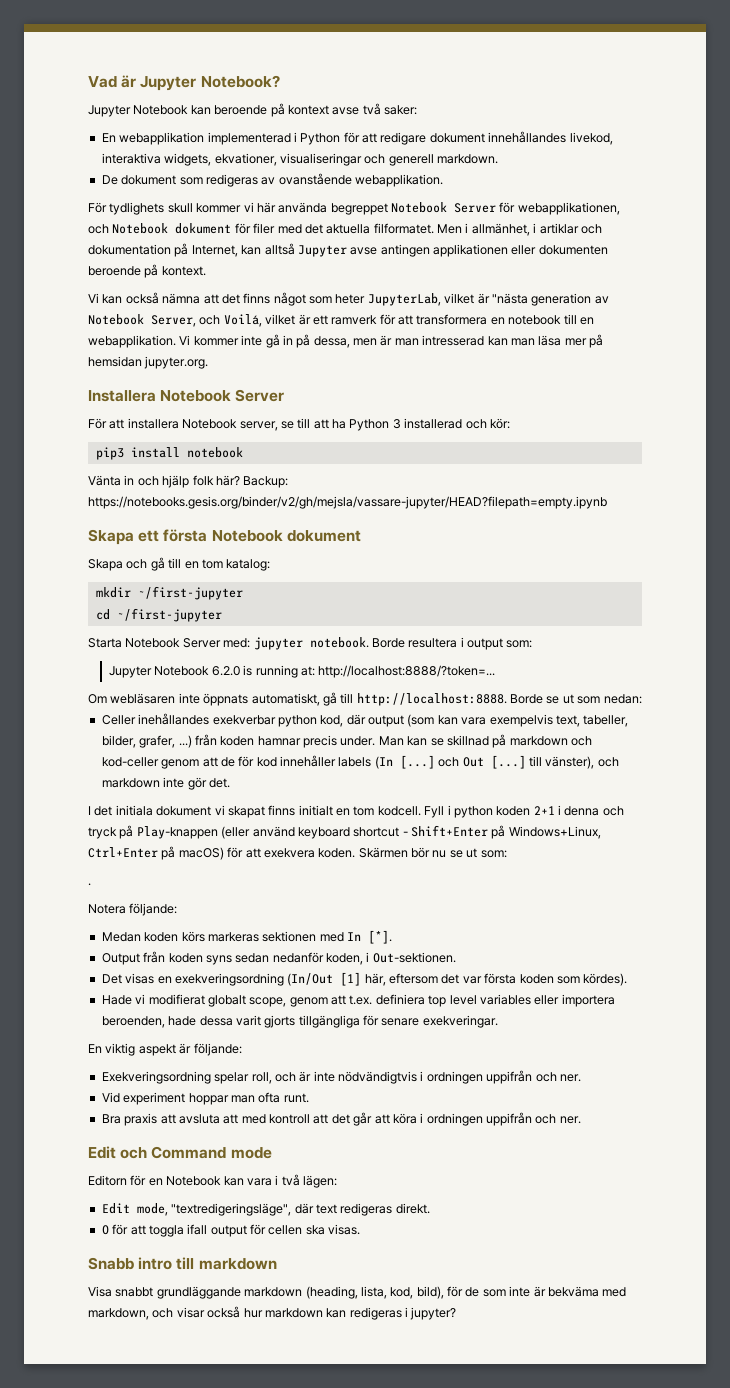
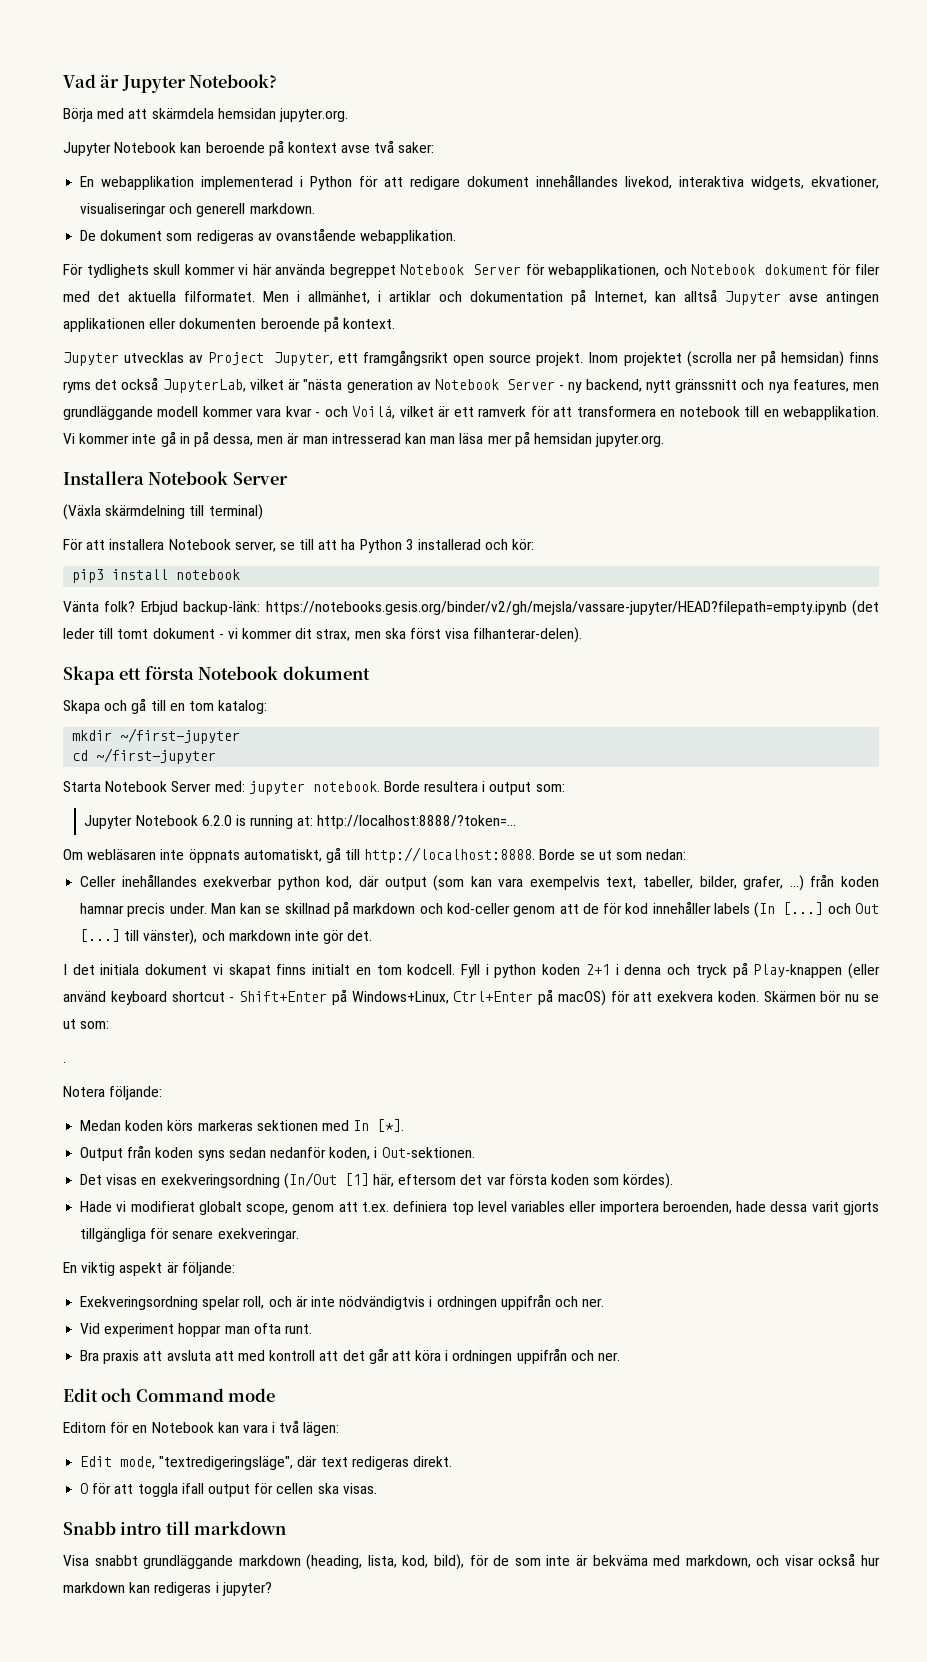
+ Börja med att skärmdela hemsidan jupyter.org.
- Vi kan också nämna att det finns något som heter JupyterLab, vilket är "nästa generation av Notebook Server, och Voilá, vilket är ett ramverk för att transformera en notebook till en webapplikation.
+ Jupyter utvecklas av Project Jupyter, ett framgångsrikt open source projekt. Inom projektet (scrolla ner på hemsidan) finns ryms det också JupyterLab, vilket är "nästa generation av Notebook Server - ny backend, nytt gränssnitt och nya features, men grundläggande modell kommer vara kvar - och Voilá, vilket är ett ramverk för att transformera en notebook till en webapplikation.
+ (Växla skärmdelning till terminal)
- Vänta in och hjälp folk här? Backup: https://notebooks.gesis.org/binder/v2/gh/mejsla/vassare-jupyter/HEAD?filepath=empty.ipynb
+ Vänta folk? Erbjud backup-länk: https://notebooks.gesis.org/binder/v2/gh/mejsla/vassare-jupyter/HEAD?filepath=empty.ipynb (det leder till tomt dokument - vi kommer dit strax, men ska först visa filhanterar-delen).

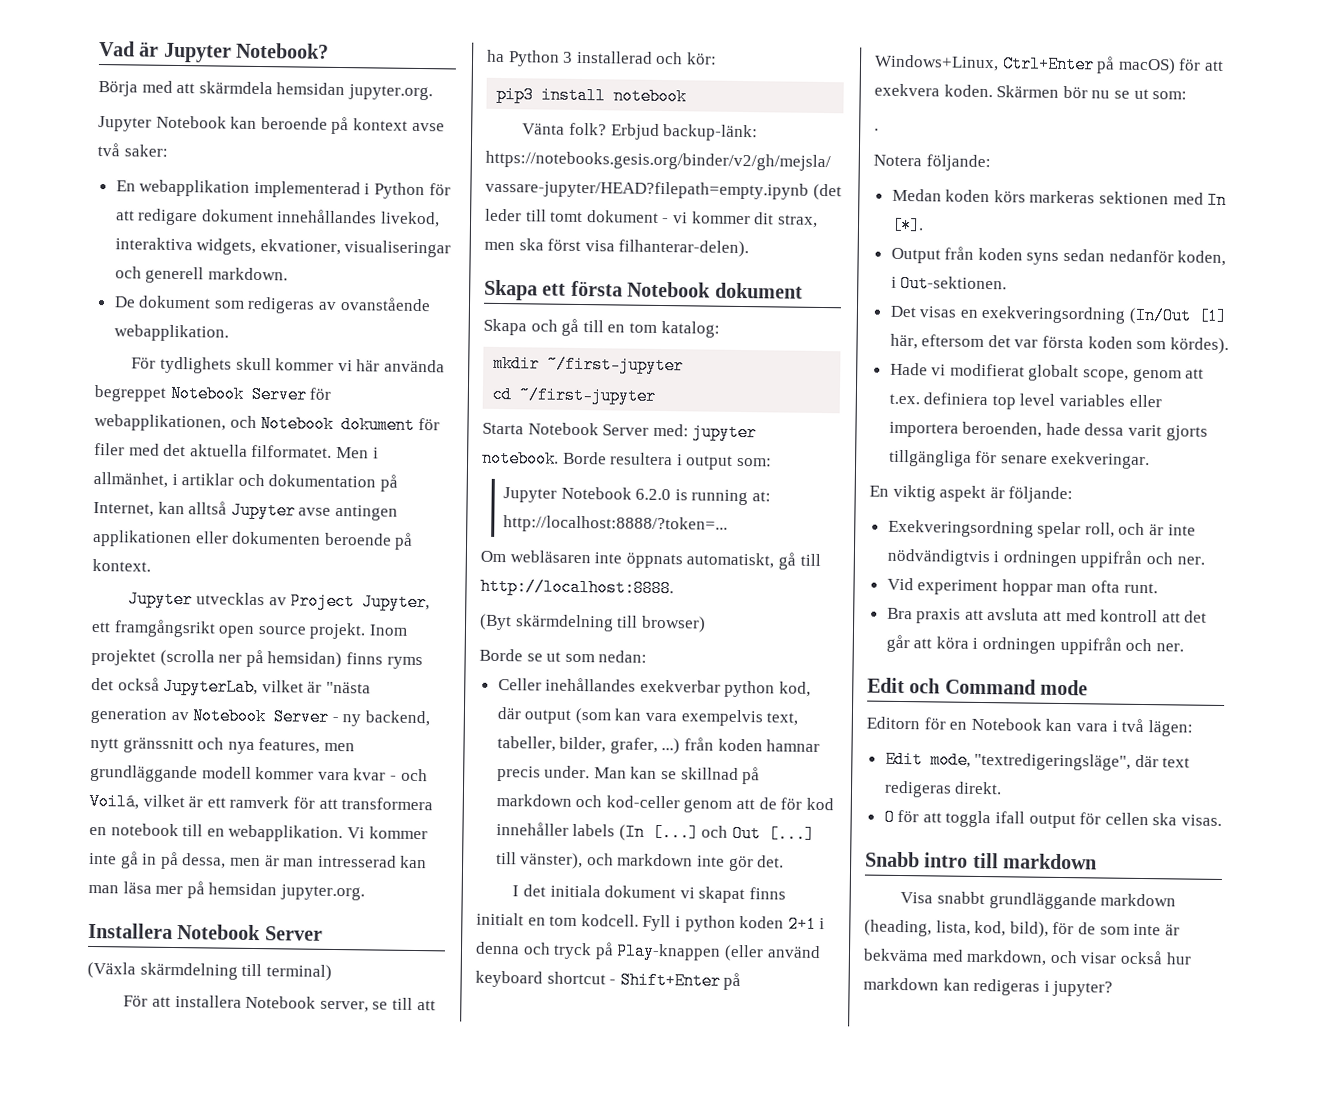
- Om webläsaren inte öppnats automatiskt, gå till http://localhost:8888. Borde se ut som nedan:
+ Om webläsaren inte öppnats automatiskt, gå till http://localhost:8888.
+ (Byt skärmdelning till browser)
+ Borde se ut som nedan:

